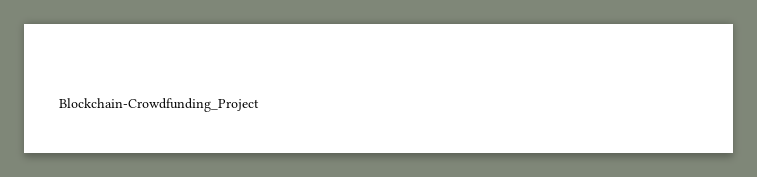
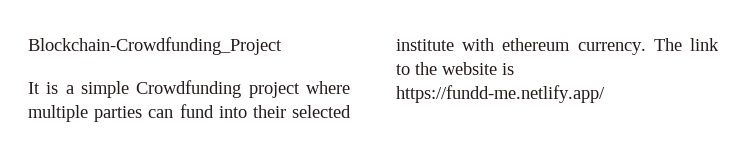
+ It is a simple Crowdfunding project where multiple parties can fund into their selected institute with ethereum currency. The link to the website is https://fundd-me.netlify.app/

